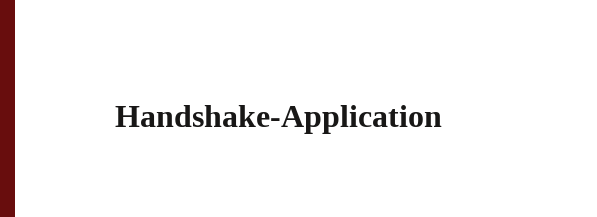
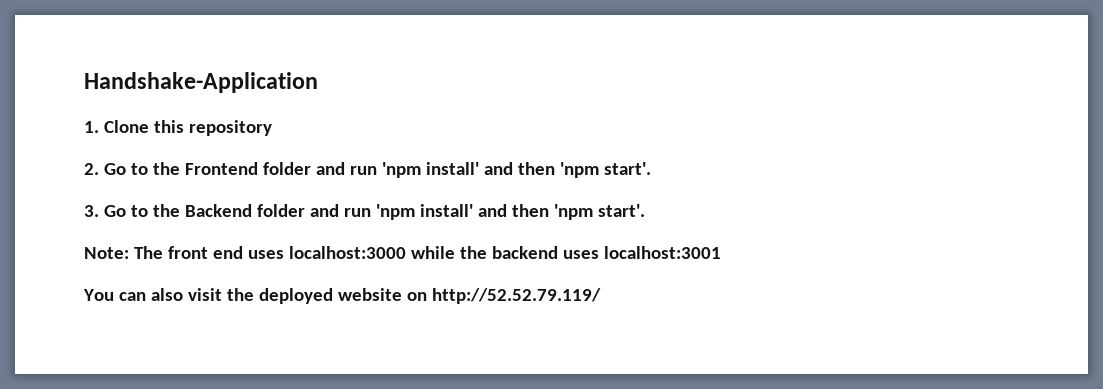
+ 1. Clone this repository
+ 2. Go to the Frontend folder and run 'npm install' and then 'npm start'.
+ 3. Go to the Backend folder and run 'npm install' and then 'npm start'.
+ Note: The front end uses localhost:3000 while the backend uses localhost:3001
+ You can also visit the deployed website on http://52.52.79.119/

